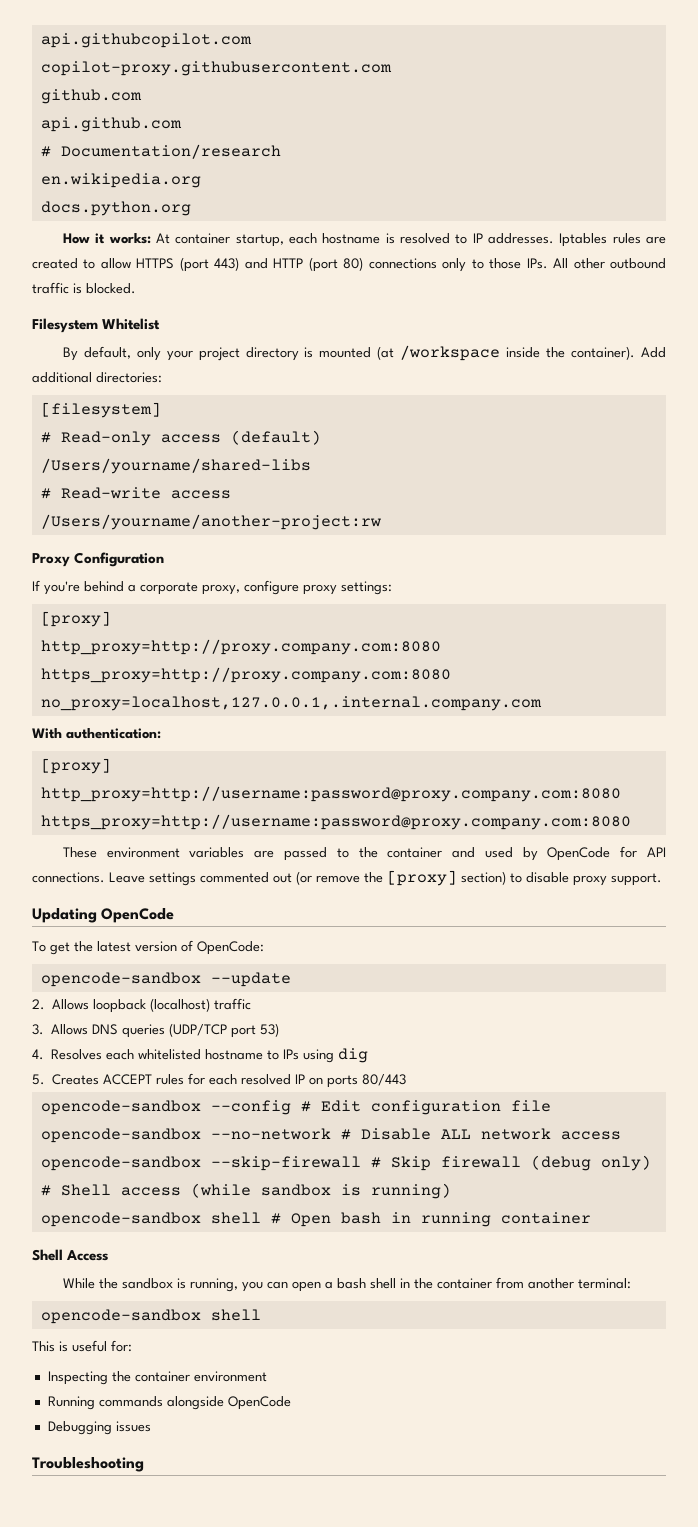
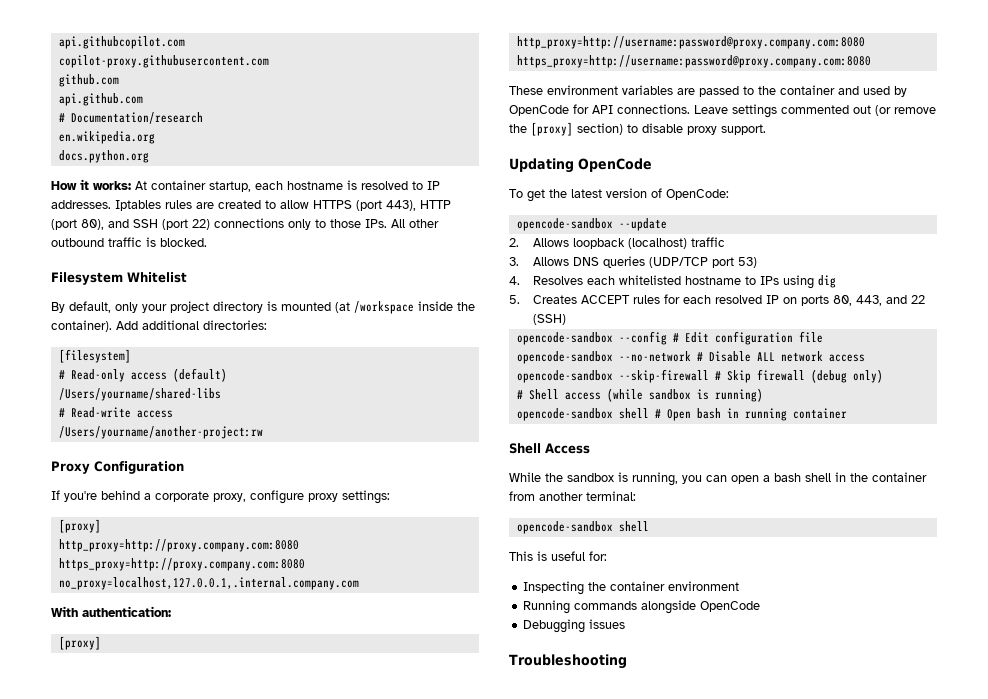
- Iptables rules are created to allow HTTPS (port 443) and HTTP (port 80) connections only to those IPs. All other outbound traffic is blocked.
+ Iptables rules are created to allow HTTPS (port 443), HTTP (port 80), and SSH (port 22) connections only to those IPs. All other outbound traffic is blocked.
- 5. Creates ACCEPT rules for each resolved IP on ports 80/443
+ 5. Creates ACCEPT rules for each resolved IP on ports 80, 443, and 22 (SSH)

